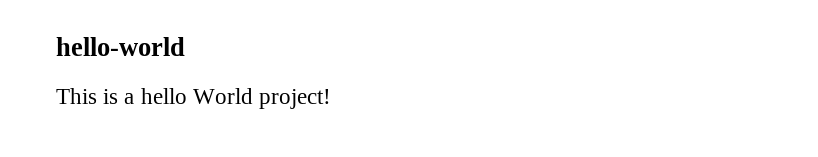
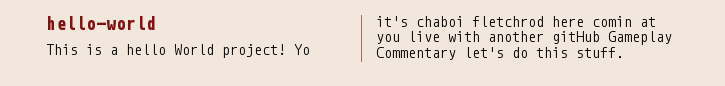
+ Yo it's chaboi fletchrod here comin at you live with another gitHub Gameplay Commentary let's do this stuff.

